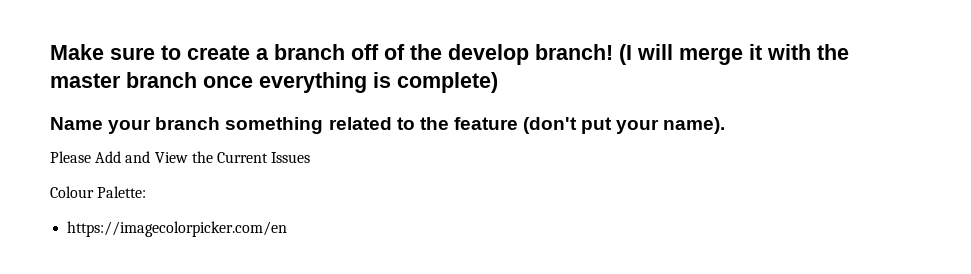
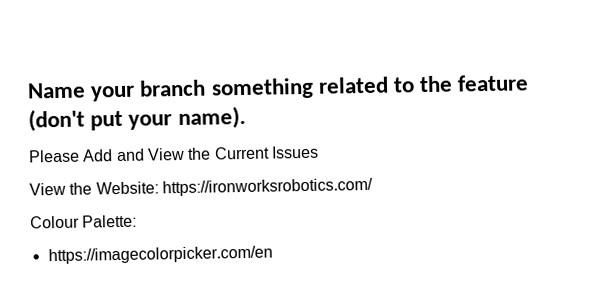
- Make sure to create a branch off of the develop branch! (I will merge it with the master branch once everything is complete)
+ View the Website: https://ironworksrobotics.com/

